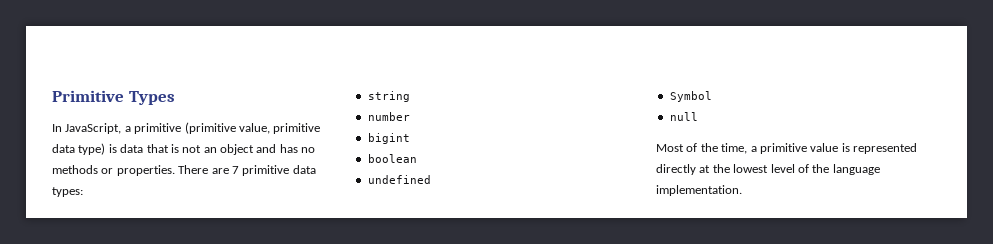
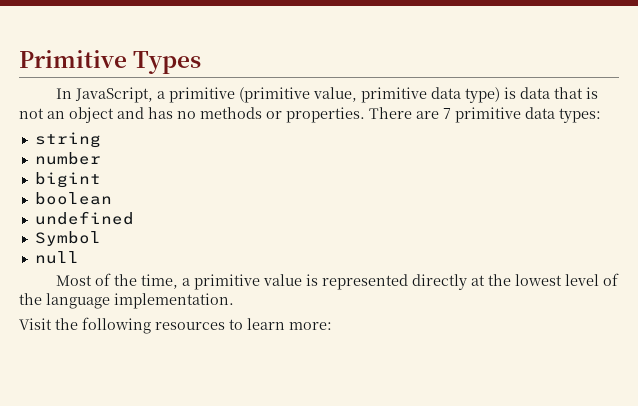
+ Visit the following resources to learn more:

